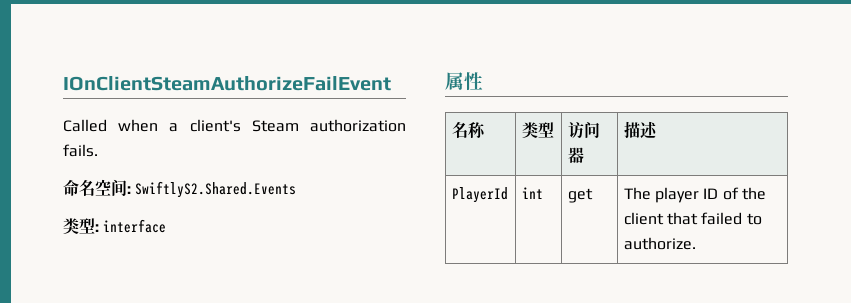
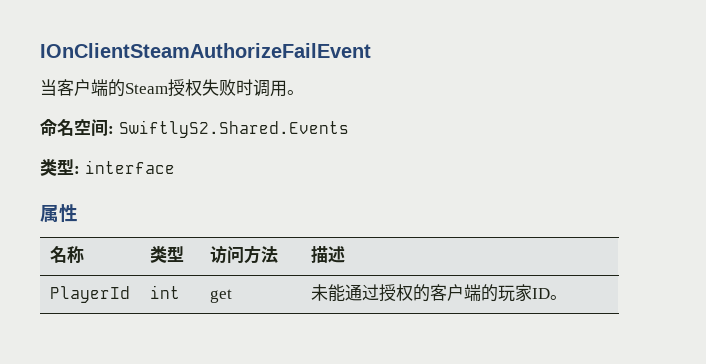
- Called when a client's Steam authorization fails.
+ 当客户端的Steam授权失败时调用。
- 名称 | 类型 | 访问器 | 描述
+ 名称 | 类型 | 访问方法 | 描述
- PlayerId | int | get | The player ID of the client that failed to authorize.
+ PlayerId | int | get | 未能通过授权的客户端的玩家ID。

